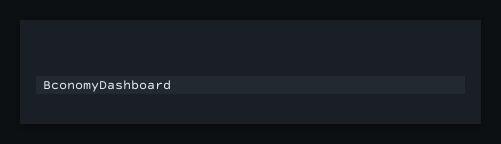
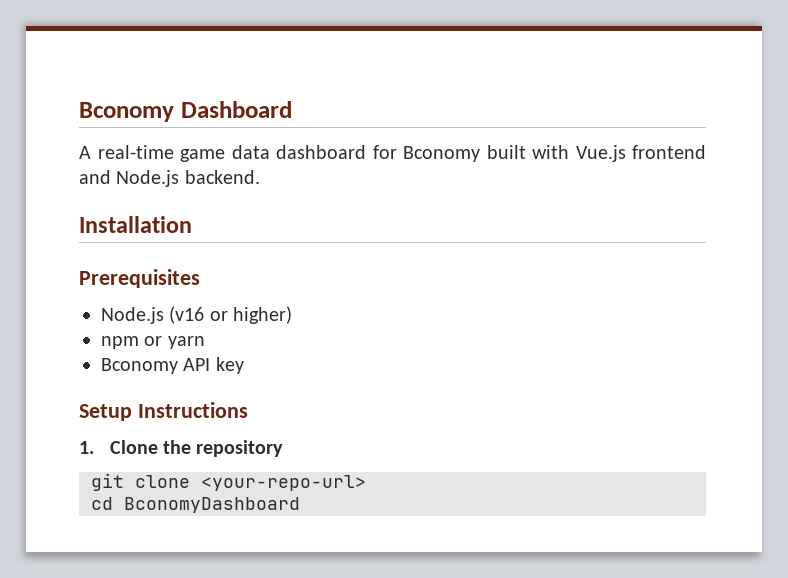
- BconomyDashboard
+ Bconomy Dashboard
+ A real-time game data dashboard for Bconomy built with Vue.js frontend and Node.js backend.
+ Installation
+ Prerequisites
+ Node.js (v16 or higher)
+ npm or yarn
+ Bconomy API key
+ Setup Instructions
+ 1. Clone the repository
+ git clone <your-repo-url>
+ cd BconomyDashboard

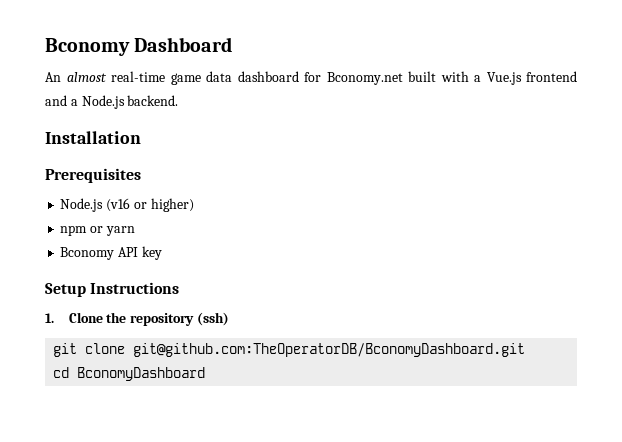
- A real-time game data dashboard for Bconomy built with Vue.js frontend and Node.js backend.
+ An almost real-time game data dashboard for Bconomy.net built with a Vue.js frontend and a Node.js backend.
- 1. Clone the repository
+ 1. Clone the repository (ssh)
- git clone <your-repo-url>
+ git clone git@github.com:TheOperatorDB/BconomyDashboard.git

